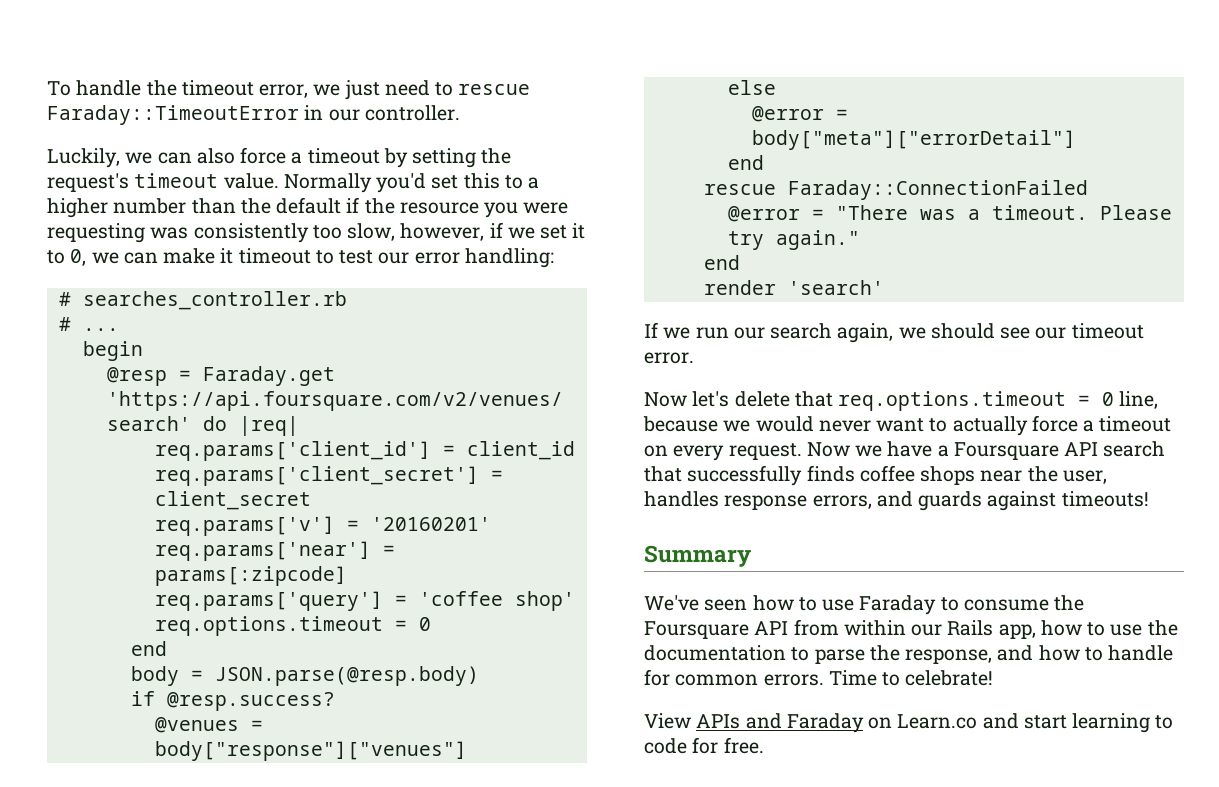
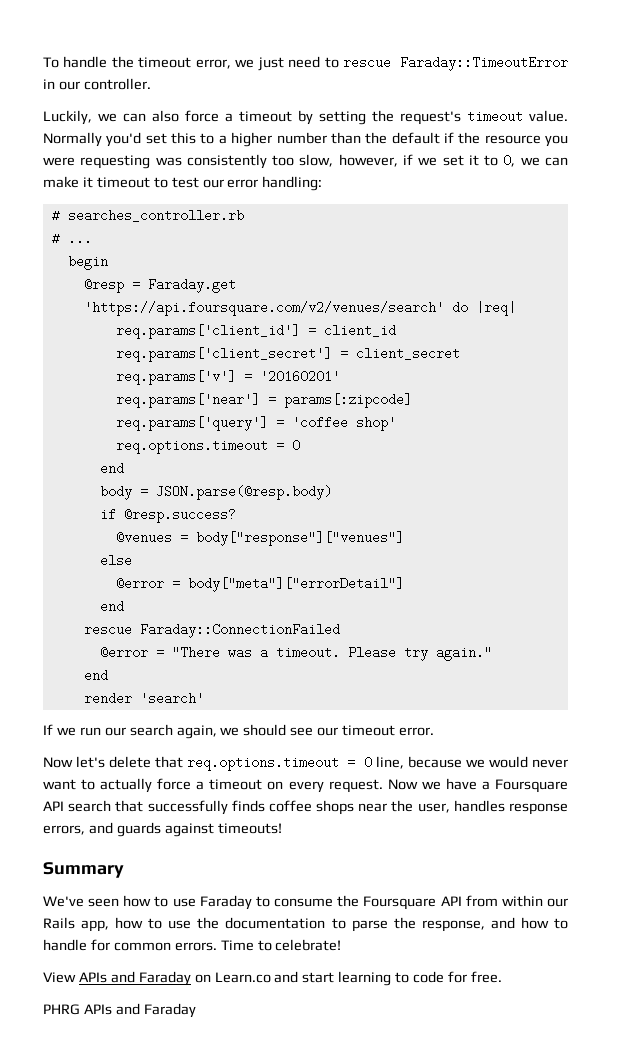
+ PHRG APIs and Faraday

